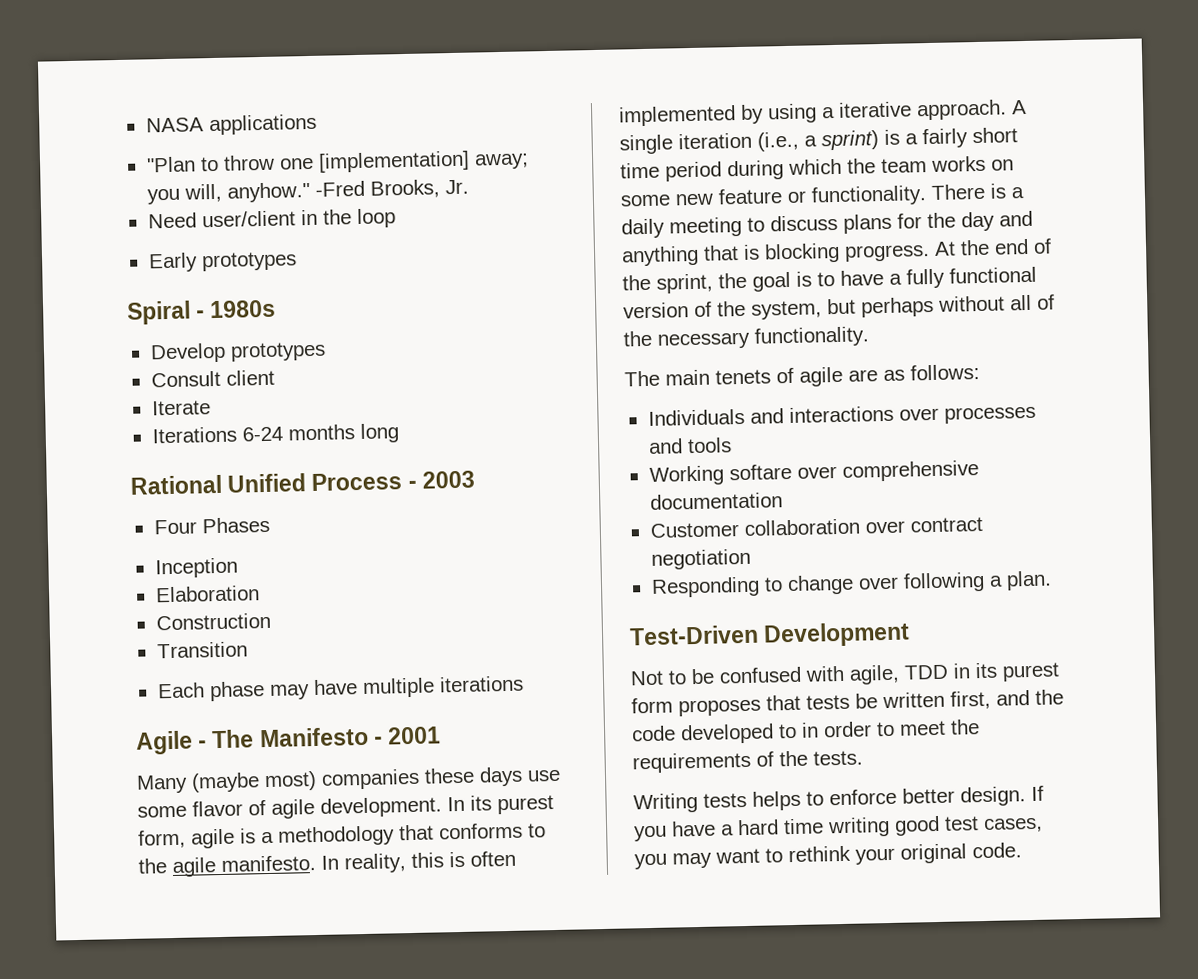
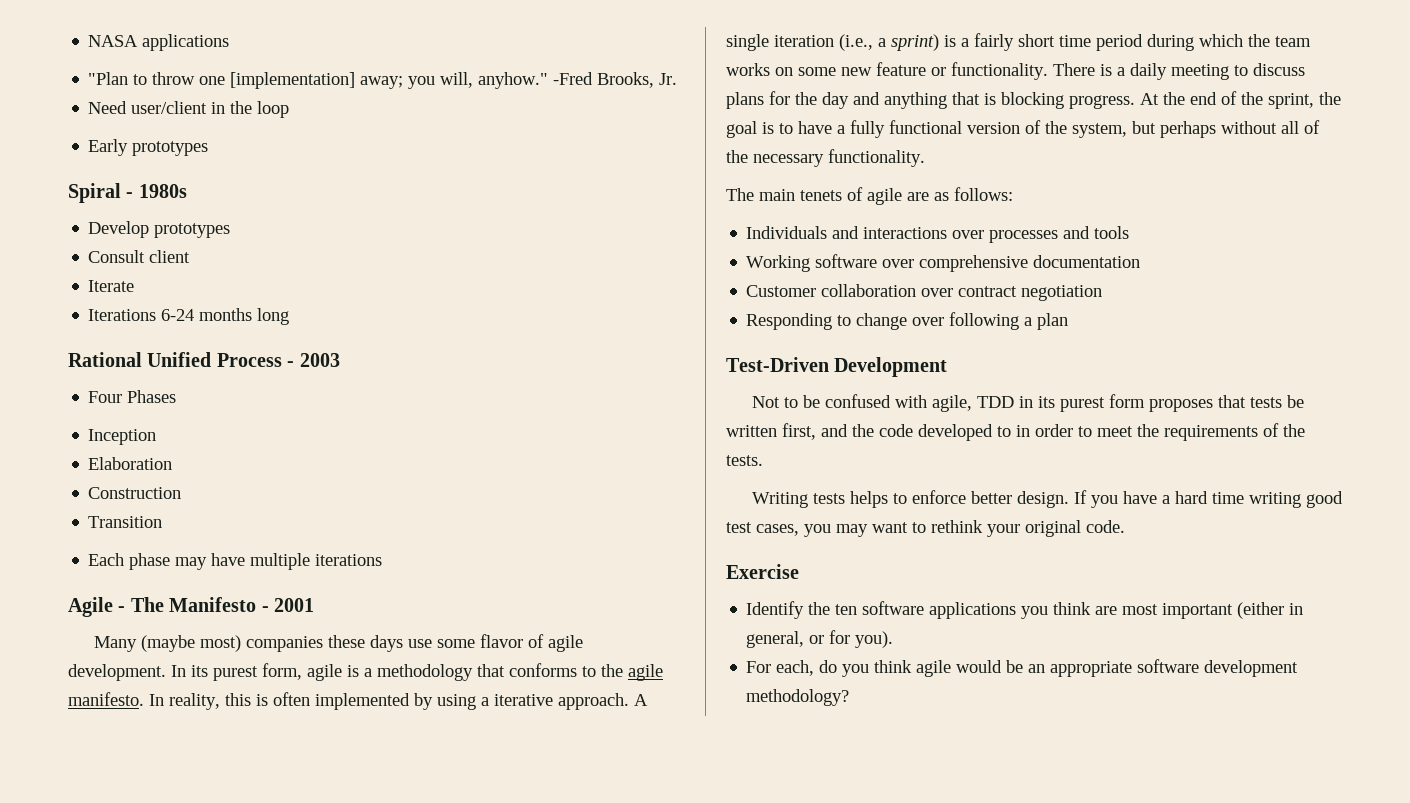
- Working softare over comprehensive documentation
+ Working software over comprehensive documentation
- Responding to change over following a plan.
+ Responding to change over following a plan
+ Exercise
+ Identify the ten software applications you think are most important (either in general, or for you).
+ For each, do you think agile would be an appropriate software development methodology?

